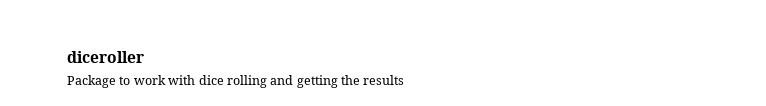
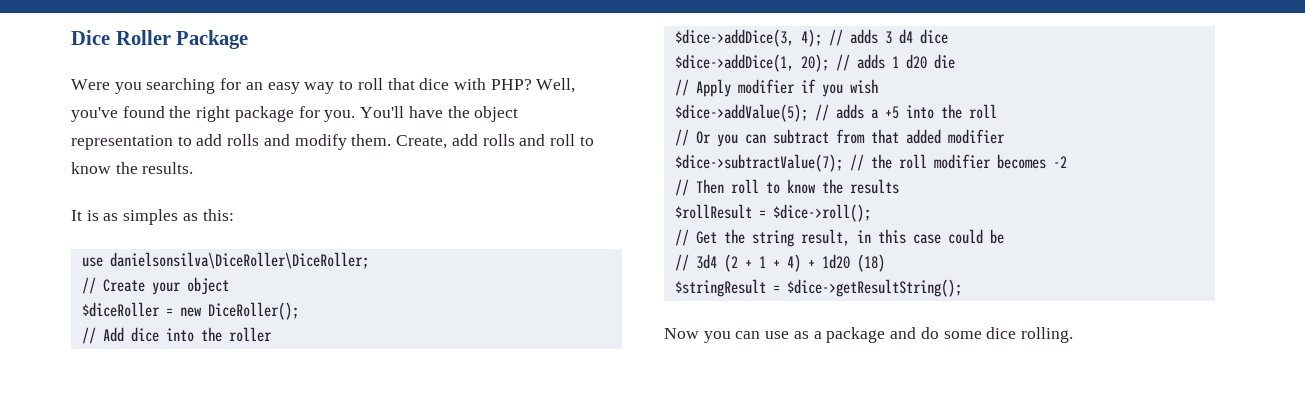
- diceroller
- Package to work with dice rolling and getting the results
+ Dice Roller Package
+ Were you searching for an easy way to roll that dice with PHP? Well, you've found the right package for you. You'll have the object representation to add rolls and modify them. Create, add rolls and roll to know the results.
+ It is as simples as this:
+ use danielsonsilva\DiceRoller\DiceRoller;
+ // Create your object
+ $diceRoller = new DiceRoller();
+ // Add dice into the roller
+ $dice->addDice(3, 4); // adds 3 d4 dice
+ $dice->addDice(1, 20); // adds 1 d20 die
+ // Apply modifier if you wish
+ $dice->addValue(5); // adds a +5 into the roll
+ // Or you can subtract from that added modifier
+ $dice->subtractValue(7); // the roll modifier becomes -2
+ // Then roll to know the results
+ $rollResult = $dice->roll();
+ // Get the string result, in this case could be
+ // 3d4 (2 + 1 + 4) + 1d20 (18)
+ $stringResult = $dice->getResultString();
+ Now you can use as a package and do some dice rolling.

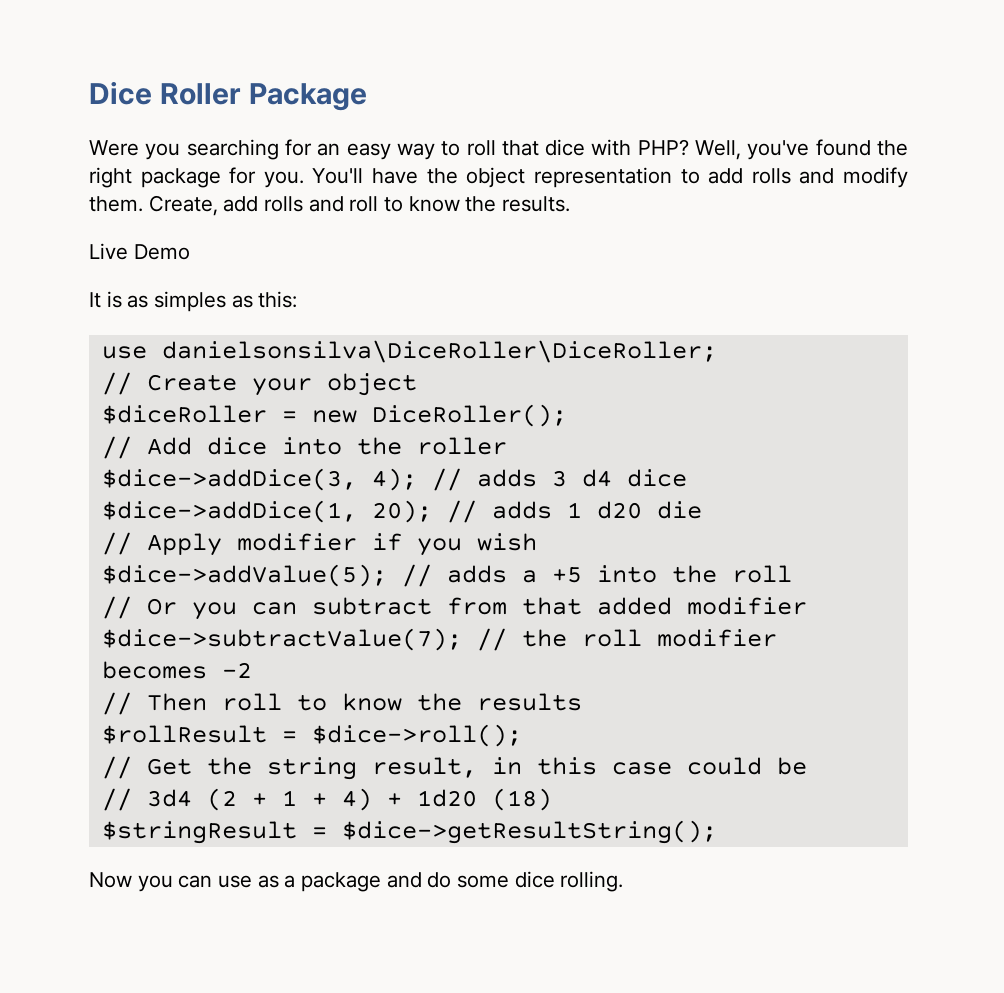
+ Live Demo

